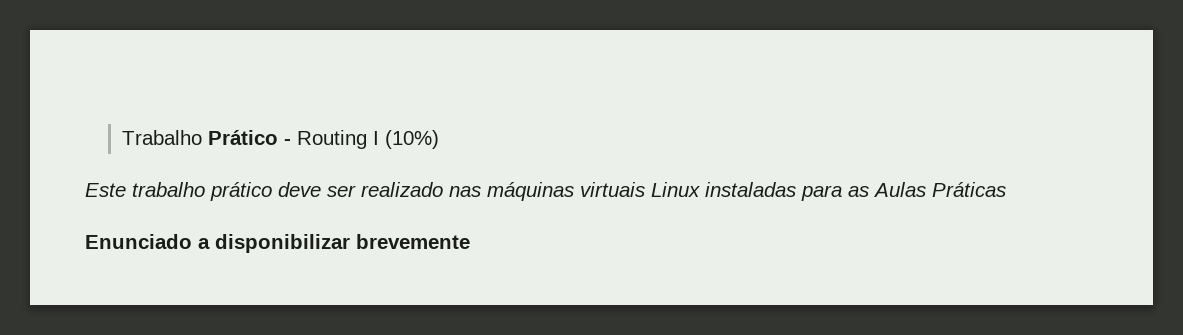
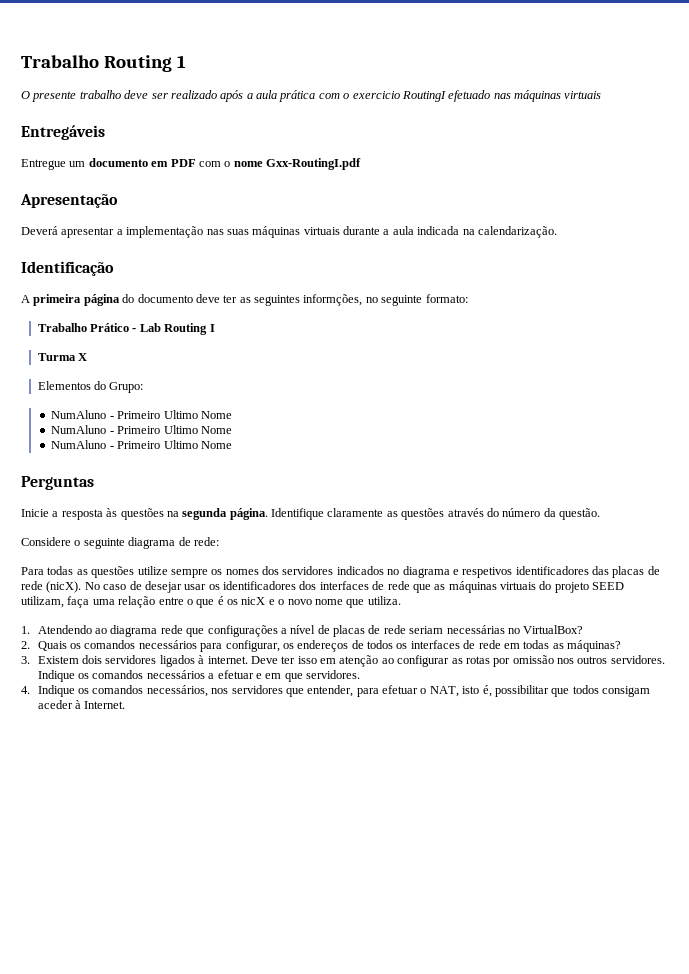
- Trabalho Prático - Routing I (10%)
- Este trabalho prático deve ser realizado nas máquinas virtuais Linux instaladas para as Aulas Práticas
- Enunciado a disponibilizar brevemente
+ Trabalho Routing 1
+ O presente trabalho deve ser realizado após a aula prática com o exercicio RoutingI efetuado nas máquinas virtuais
+ Entregáveis
+ Entregue um documento em PDF com o nome Gxx-RoutingI.pdf
+ Apresentação
+ Deverá apresentar a implementação nas suas máquinas virtuais durante a aula indicada na calendarização.
+ Identificação
+ A primeira página do documento deve ter as seguintes informções, no seguinte formato:
+ Trabalho Prático - Lab Routing I
+ Turma X
+ Elementos do Grupo:
+ NumAluno - Primeiro Ultimo Nome
+ NumAluno - Primeiro Ultimo Nome
+ NumAluno - Primeiro Ultimo Nome
+ Perguntas
+ Inicie a resposta às questões na segunda página. Identifique claramente as questões através do número da questão.
+ Considere o seguinte diagrama de rede:
+ Para todas as questões utilize sempre os nomes dos servidores indicados no diagrama e respetivos identificadores das placas de rede (nicX). No caso de desejar usar os identificadores dos interfaces de rede que as máquinas virtuais do projeto SEED utilizam, faça uma relação entre o que é os nicX e o novo nome que utiliza.
+ 1. Atendendo ao diagrama rede que configurações a nível de placas de rede seriam necessárias no VirtualBox?
+ 2. Quais os comandos necessários para configurar, os endereços de todos os interfaces de rede em todas as máquinas?
+ 3. Existem dois servidores ligados à internet. Deve ter isso em atenção ao configurar as rotas por omissão nos outros servidores. Indique os comandos necessários a efetuar e em que servidores.
+ 4. Indique os comandos necessários, nos servidores que entender, para efetuar o NAT, isto é, possibilitar que todos consigam aceder à Internet.

